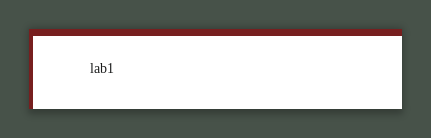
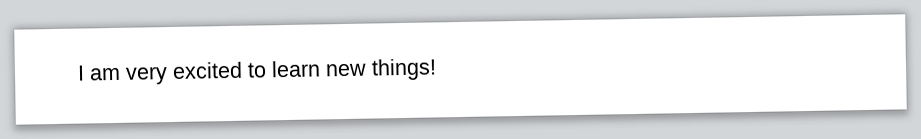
- lab1
+ I am very excited to learn new things!

